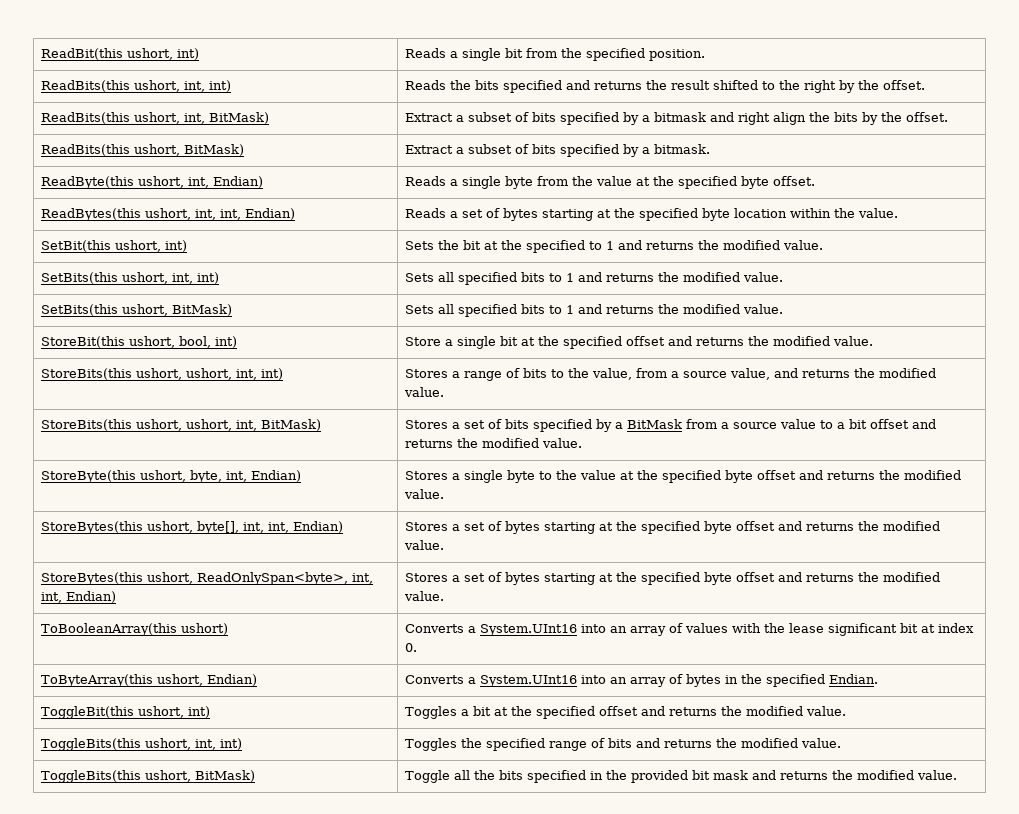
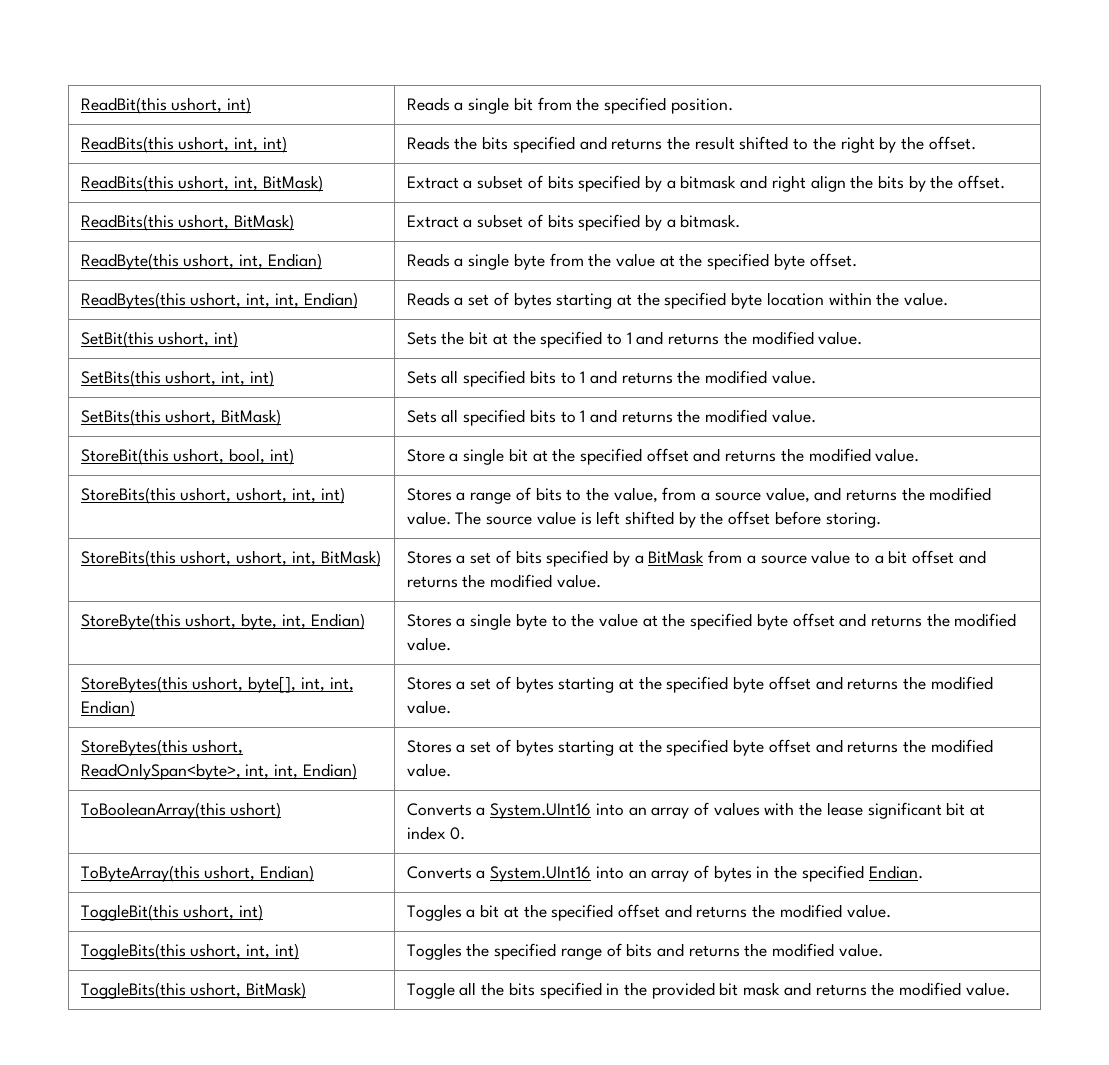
- StoreBits(this ushort, ushort, int, int) | Stores a range of bits to the value, from a source value, and returns the modified value.
+ StoreBits(this ushort, ushort, int, int) | Stores a range of bits to the value, from a source value, and returns the modified value. The source value is left shifted by the offset before storing.

